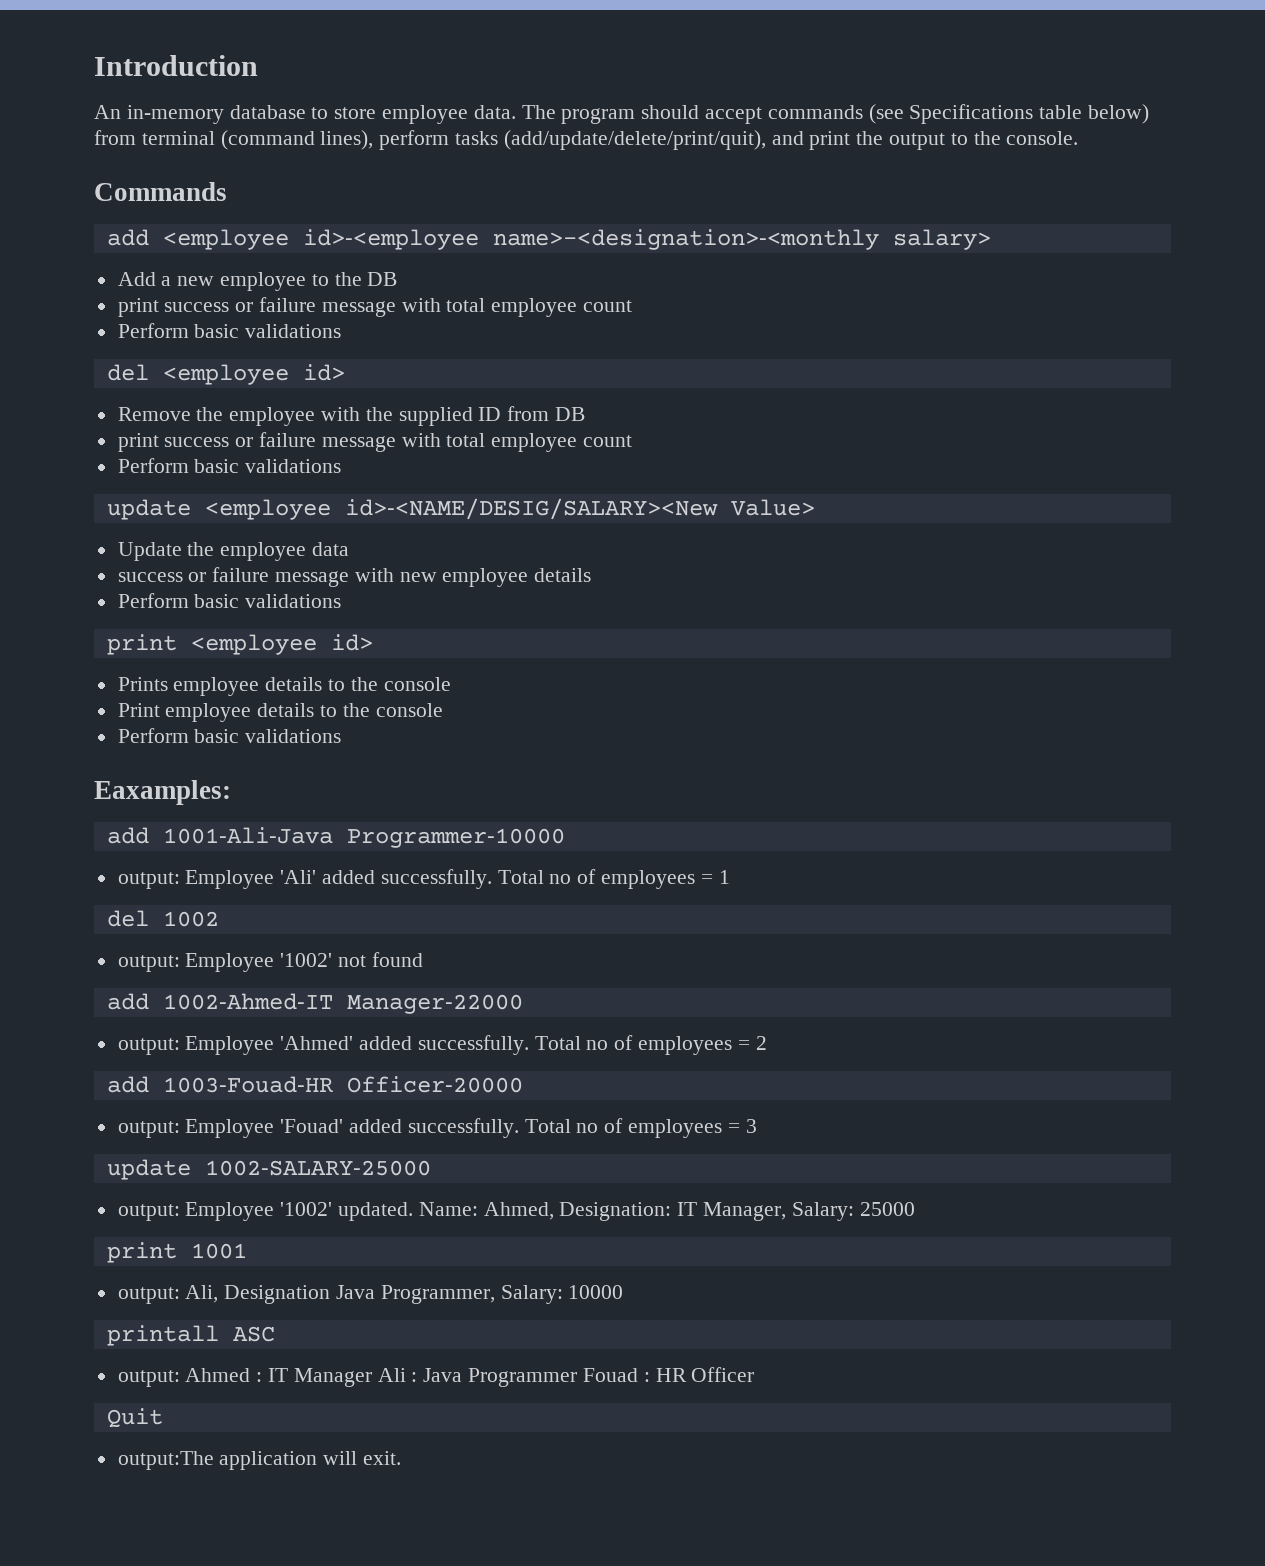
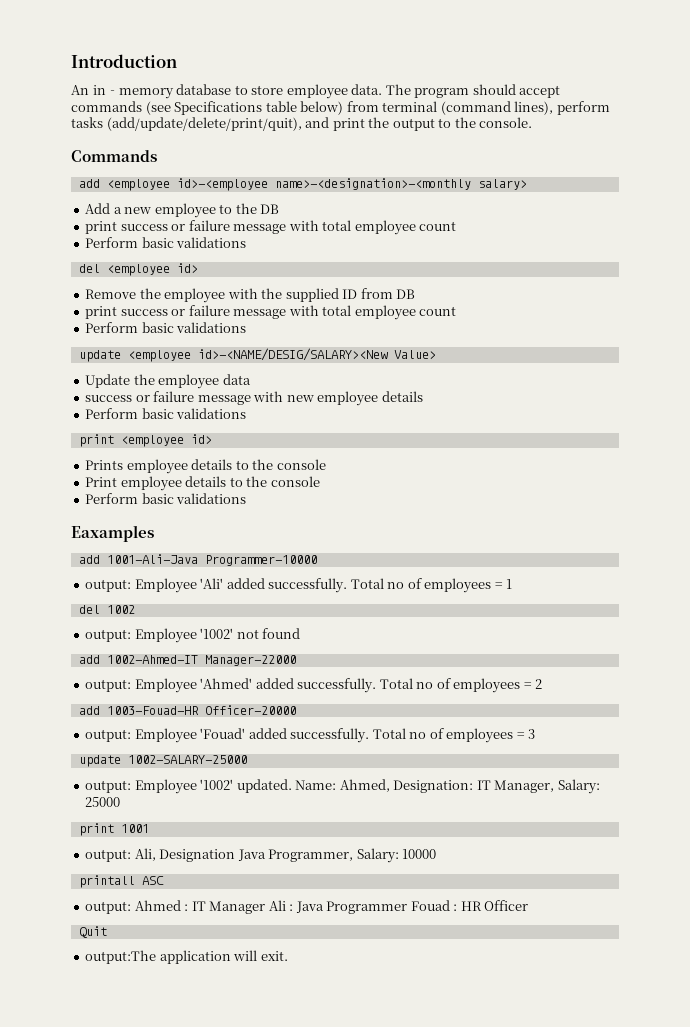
- Eaxamples:
+ Eaxamples

